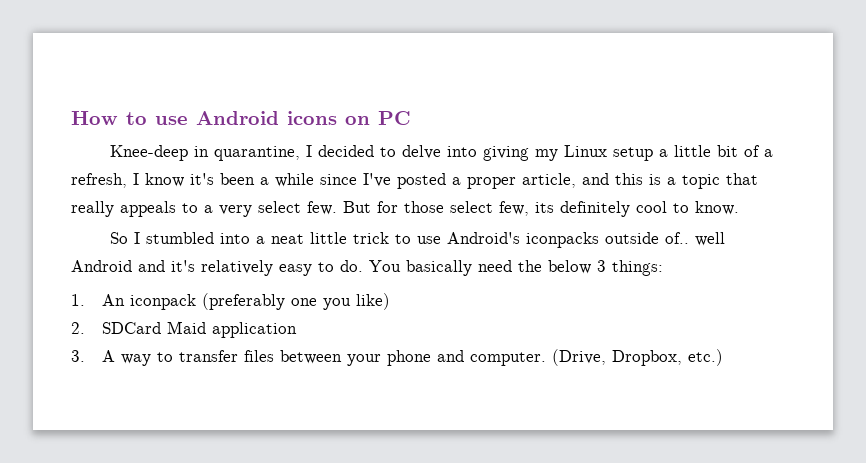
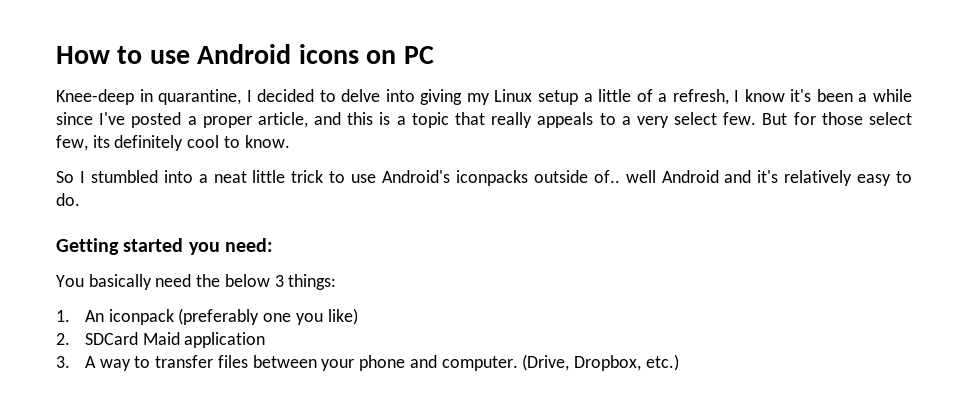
- Knee-deep in quarantine, I decided to delve into giving my Linux setup a little bit of a refresh, I know it's been a while since I've posted a proper article, and this is a topic that really appeals to a very select few.
+ Knee-deep in quarantine, I decided to delve into giving my Linux setup a little of a refresh, I know it's been a while since I've posted a proper article, and this is a topic that really appeals to a very select few.
- So I stumbled into a neat little trick to use Android's iconpacks outside of.. well Android and it's relatively easy to do. You basically need the below 3 things:
+ So I stumbled into a neat little trick to use Android's iconpacks outside of.. well Android and it's relatively easy to do.
+ Getting started you need:
+ You basically need the below 3 things:

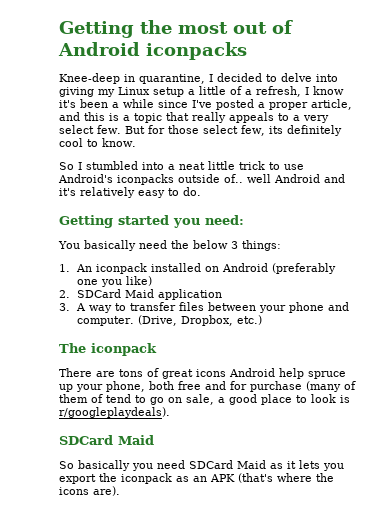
- How to use Android icons on PC
+ Getting the most out of Android iconpacks
- 1. An iconpack (preferably one you like)
+ 1. An iconpack installed on Android (preferably one you like)
+ The iconpack
+ There are tons of great icons Android help spruce up your phone, both free and for purchase (many of them of tend to go on sale, a good place to look is r/googleplaydeals).
+ SDCard Maid
+ So basically you need SDCard Maid as it lets you export the iconpack as an APK (that's where the icons are).

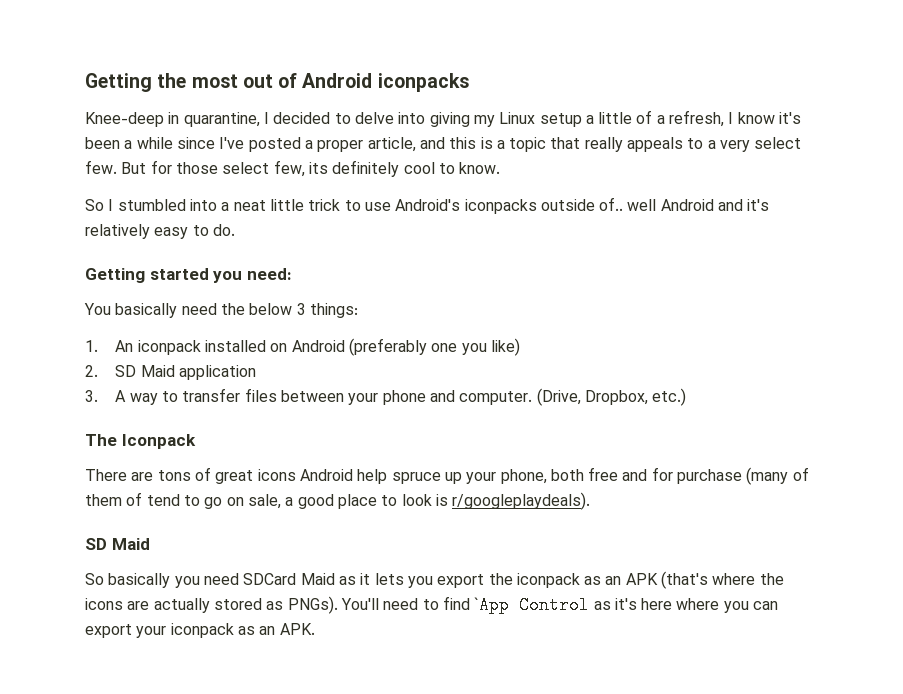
- 2. SDCard Maid application
+ 2. SD Maid application
- The iconpack
+ The Iconpack
  There are tons of great icons Android help spruce up your phone, both free and for purchase (many of them of tend to go on sale, a good place to look is r/googleplaydeals).
- SDCard Maid
+ SD Maid
- So basically you need SDCard Maid as it lets you export the iconpack as an APK (that's where the icons are).
+ So basically you need SDCard Maid as it lets you export the iconpack as an APK (that's where the icons are actually stored as PNGs). You'll need to find `App Control as it's here where you can export your iconpack as an APK.

